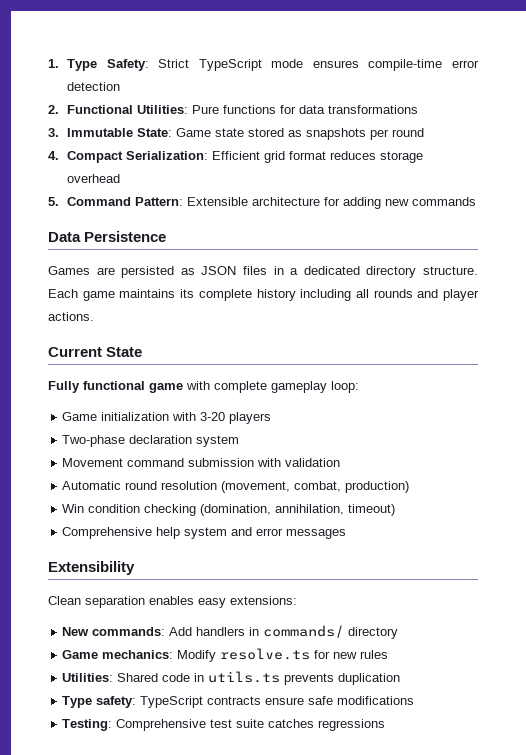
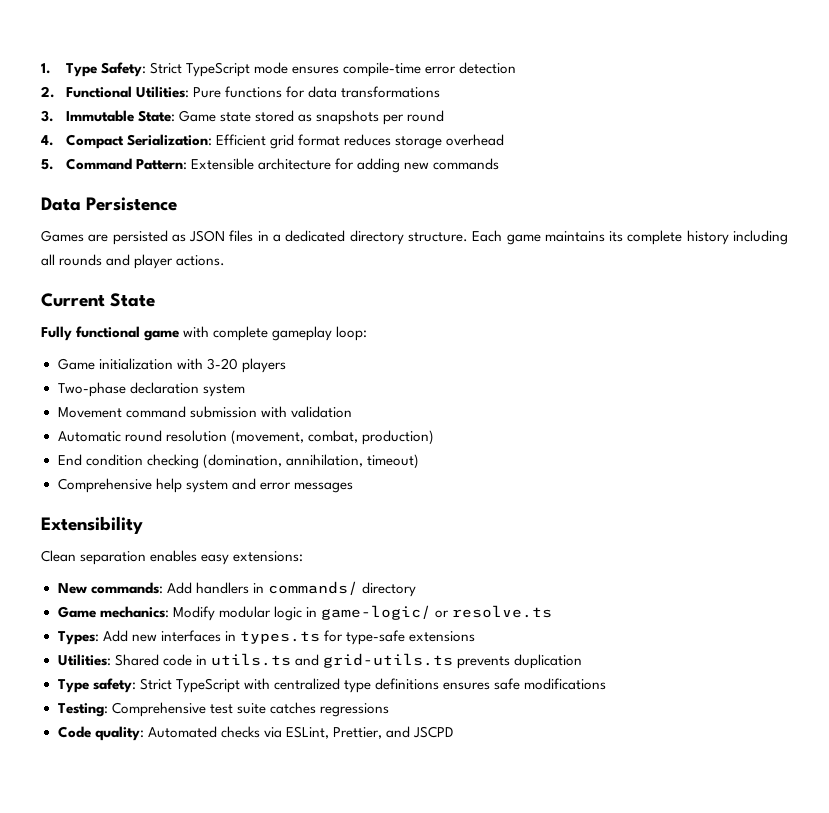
- Win condition checking (domination, annihilation, timeout)
+ End condition checking (domination, annihilation, timeout)
- Game mechanics: Modify resolve.ts for new rules
+ Game mechanics: Modify modular logic in game-logic/ or resolve.ts
+ Types: Add new interfaces in types.ts for type-safe extensions
- Utilities: Shared code in utils.ts prevents duplication
+ Utilities: Shared code in utils.ts and grid-utils.ts prevents duplication
- Type safety: TypeScript contracts ensure safe modifications
+ Type safety: Strict TypeScript with centralized type definitions ensures safe modifications
+ Code quality: Automated checks via ESLint, Prettier, and JSCPD

